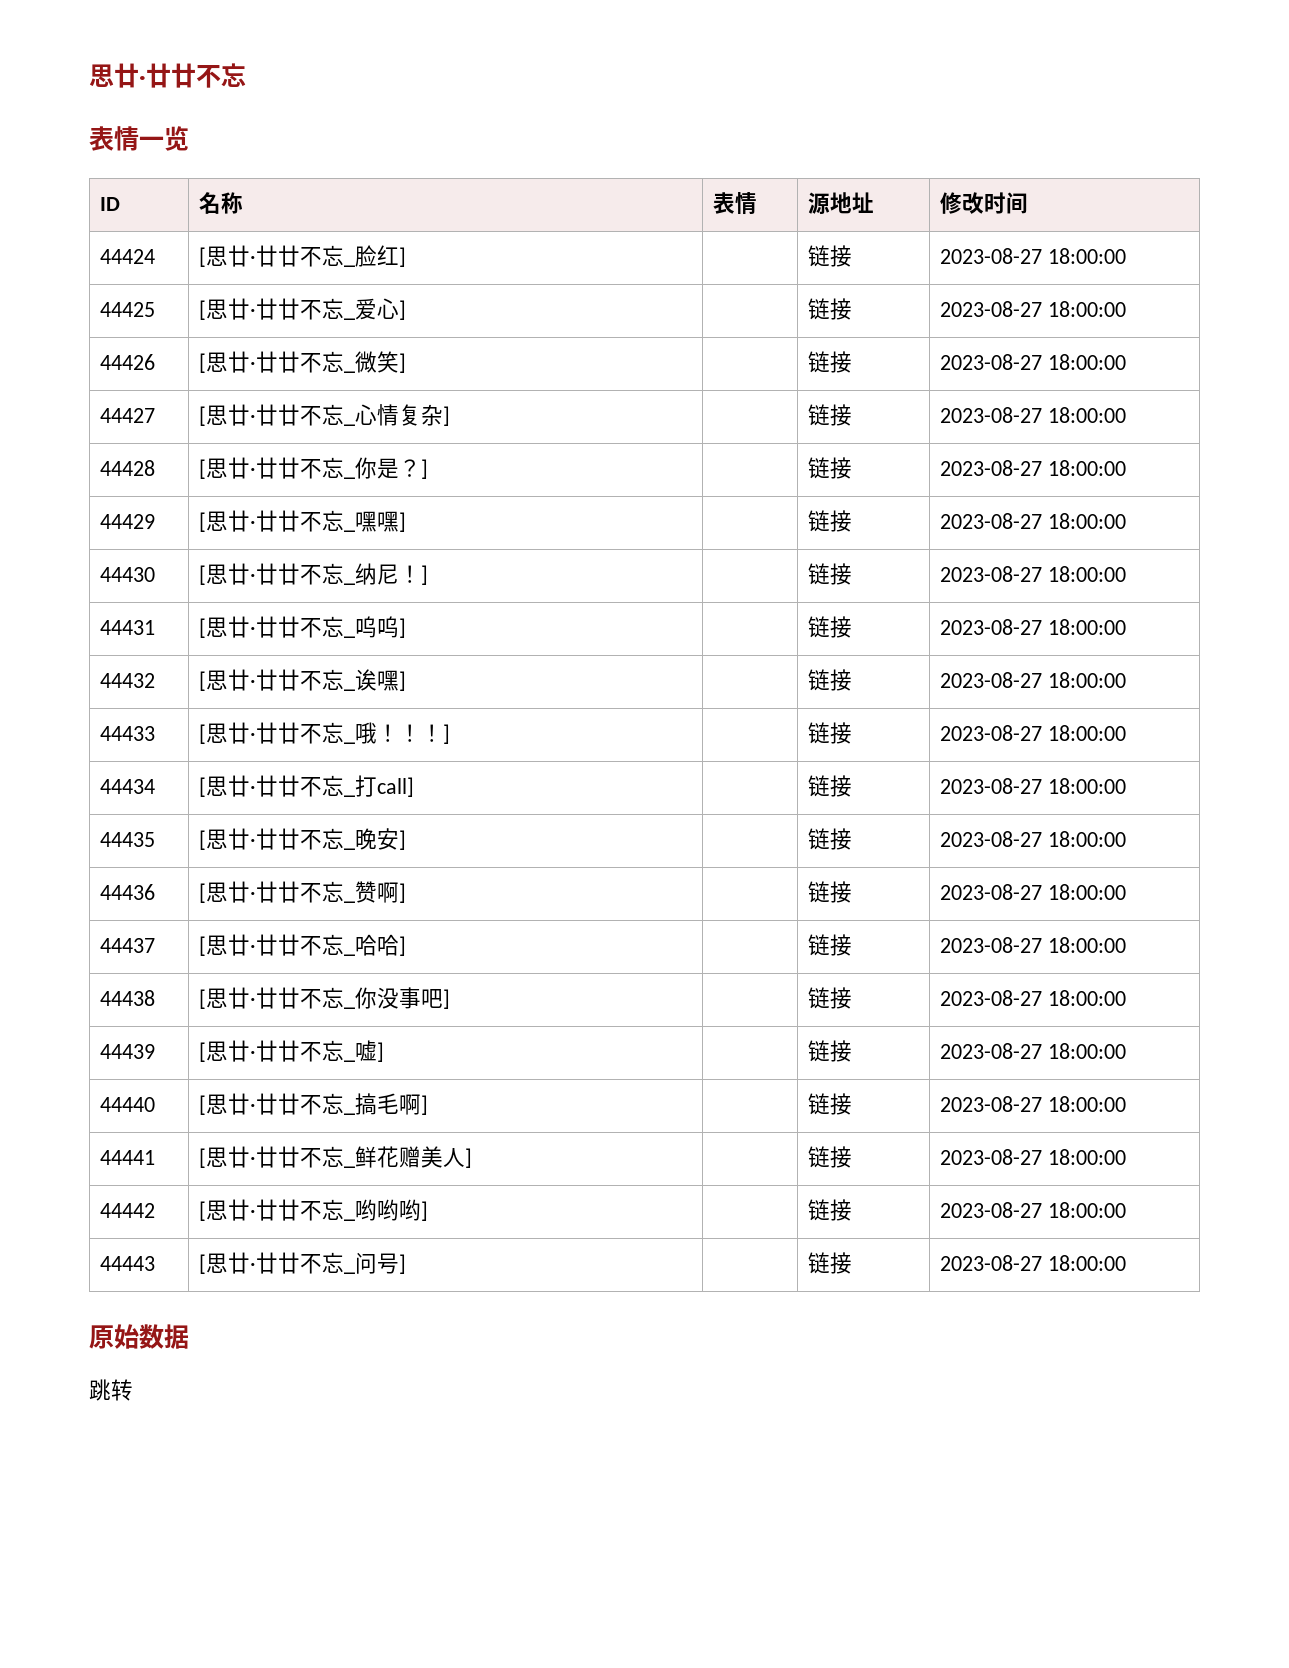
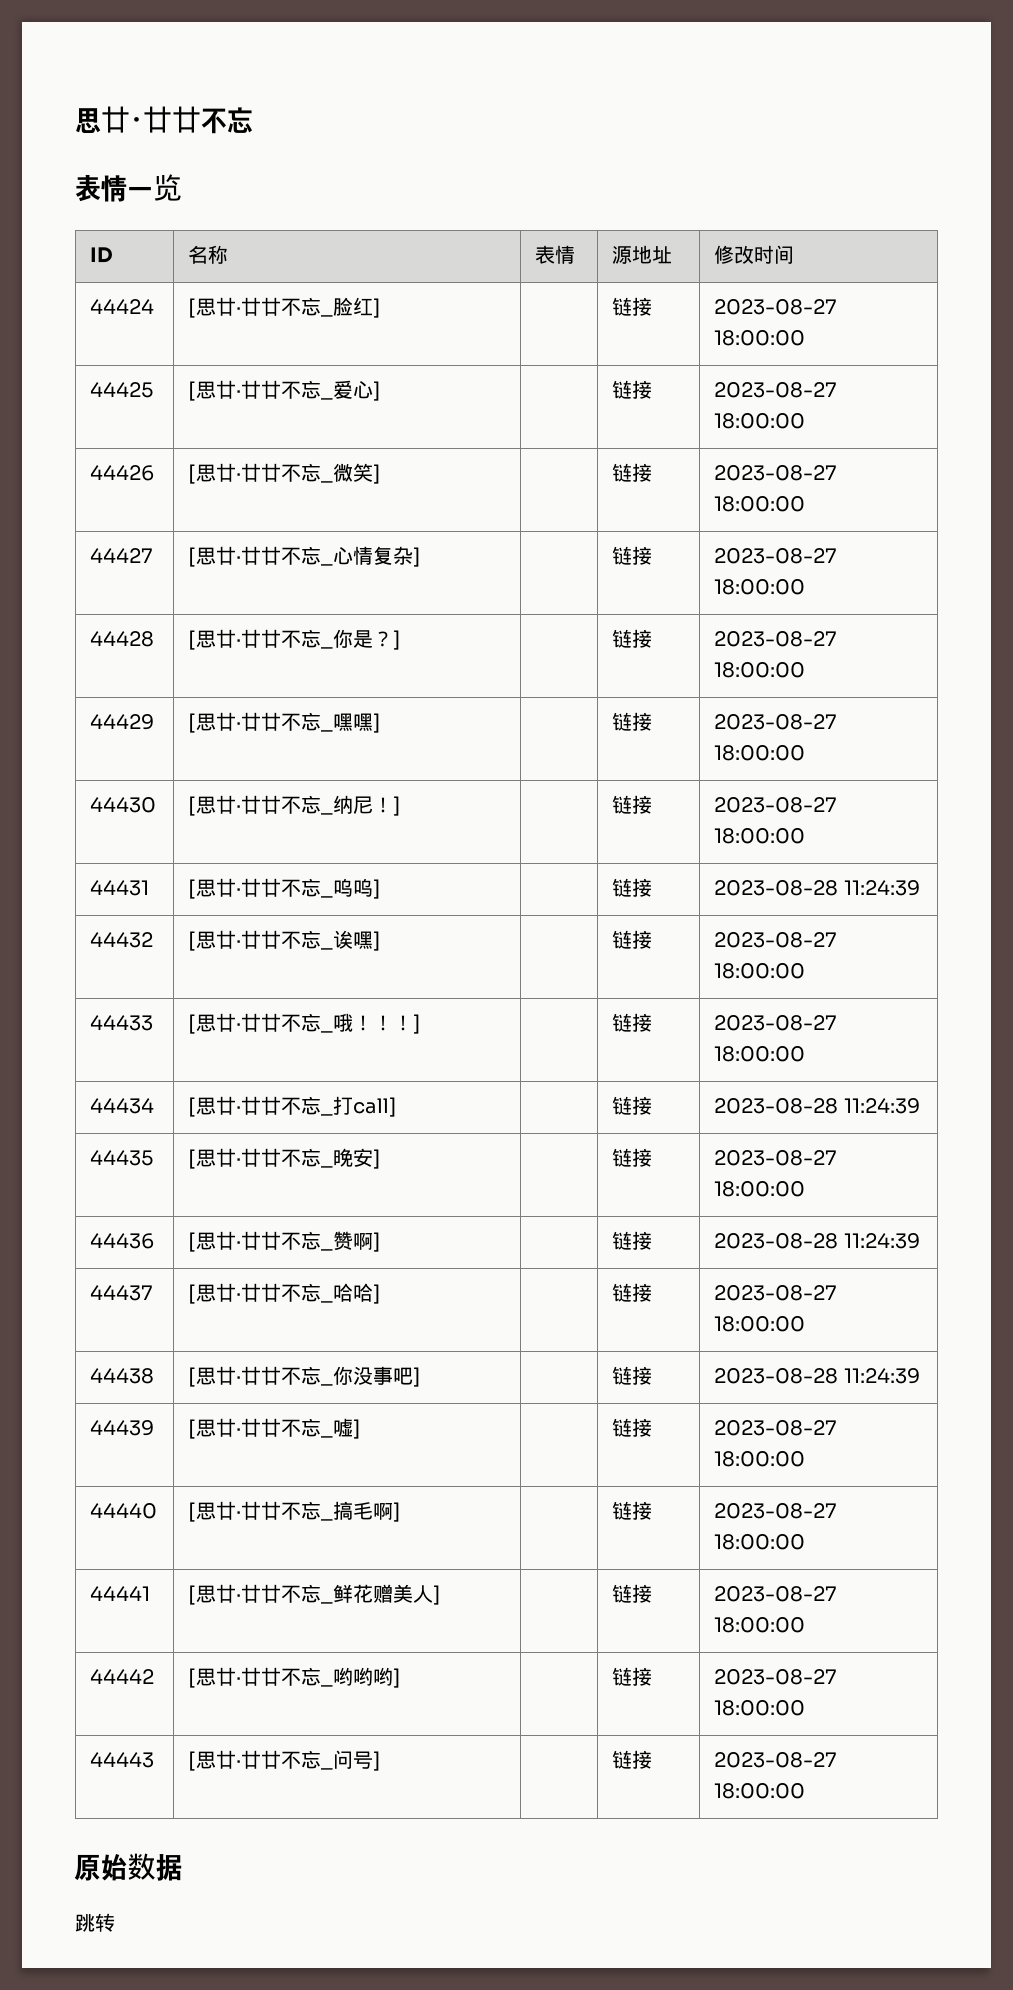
- 44431 | [思廿·廿廿不忘_呜呜] | | 链接 | 2023-08-27 18:00:00
+ 44431 | [思廿·廿廿不忘_呜呜] | | 链接 | 2023-08-28 11:24:39
- 44434 | [思廿·廿廿不忘_打call] | | 链接 | 2023-08-27 18:00:00
+ 44434 | [思廿·廿廿不忘_打call] | | 链接 | 2023-08-28 11:24:39
- 44436 | [思廿·廿廿不忘_赞啊] | | 链接 | 2023-08-27 18:00:00
+ 44436 | [思廿·廿廿不忘_赞啊] | | 链接 | 2023-08-28 11:24:39
- 44438 | [思廿·廿廿不忘_你没事吧] | | 链接 | 2023-08-27 18:00:00
+ 44438 | [思廿·廿廿不忘_你没事吧] | | 链接 | 2023-08-28 11:24:39

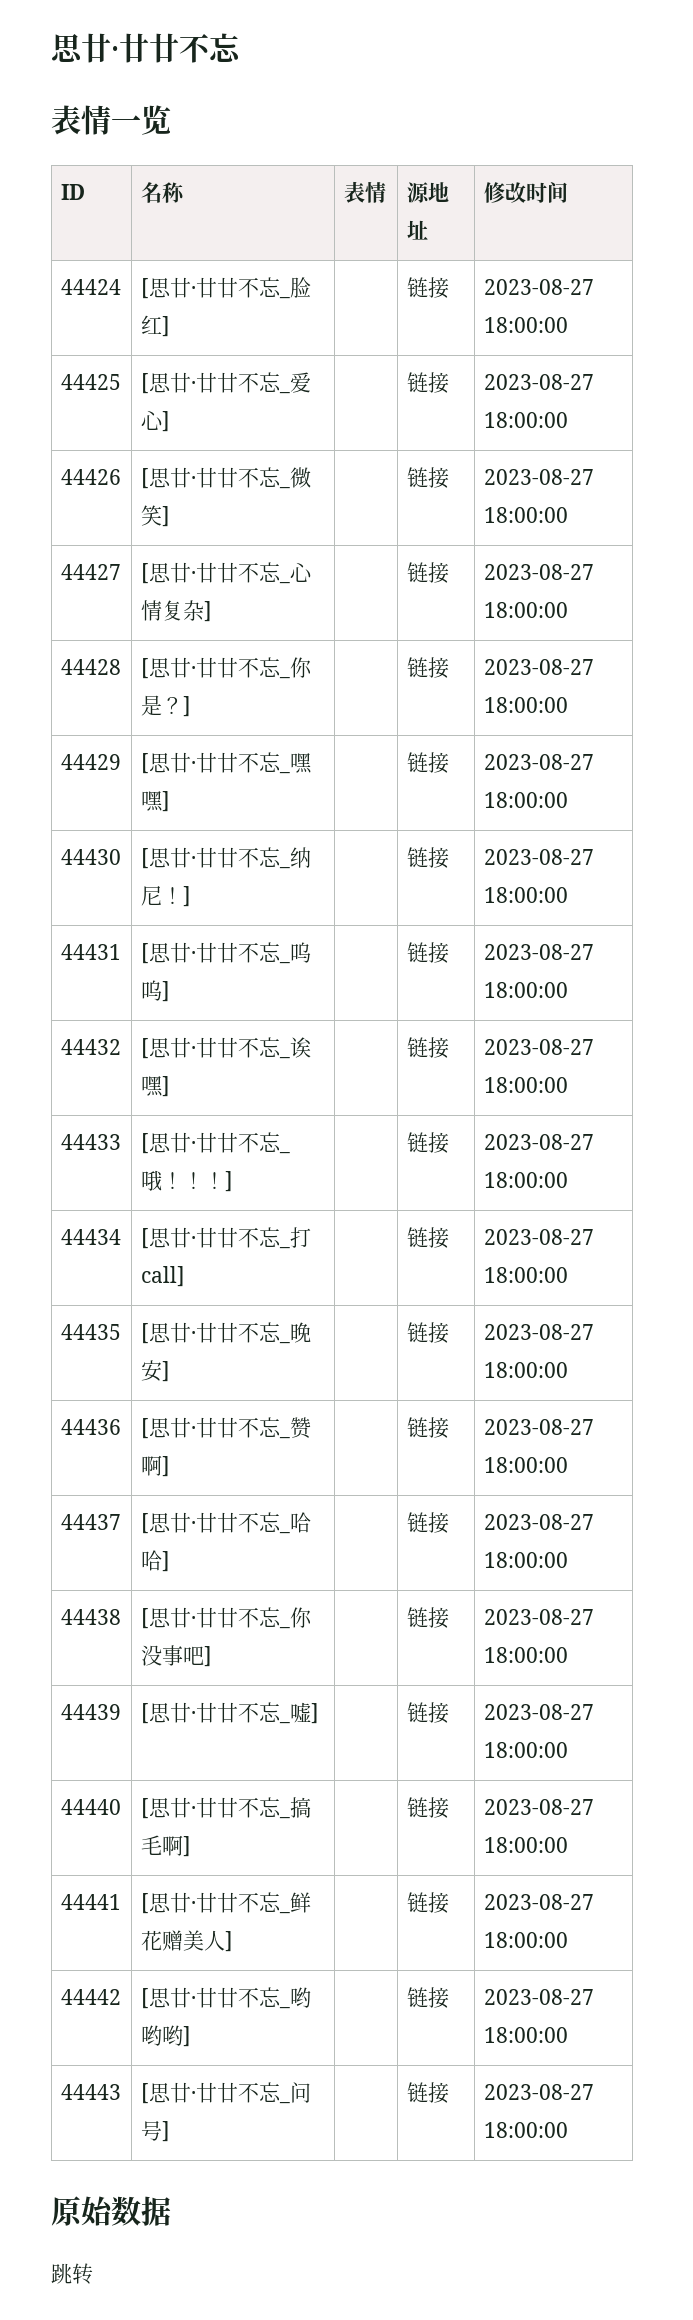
- 44431 | [思廿·廿廿不忘_呜呜] | | 链接 | 2023-08-28 11:24:39
+ 44431 | [思廿·廿廿不忘_呜呜] | | 链接 | 2023-08-27 18:00:00
- 44434 | [思廿·廿廿不忘_打call] | | 链接 | 2023-08-28 11:24:39
+ 44434 | [思廿·廿廿不忘_打call] | | 链接 | 2023-08-27 18:00:00
- 44436 | [思廿·廿廿不忘_赞啊] | | 链接 | 2023-08-28 11:24:39
+ 44436 | [思廿·廿廿不忘_赞啊] | | 链接 | 2023-08-27 18:00:00
- 44438 | [思廿·廿廿不忘_你没事吧] | | 链接 | 2023-08-28 11:24:39
+ 44438 | [思廿·廿廿不忘_你没事吧] | | 链接 | 2023-08-27 18:00:00

